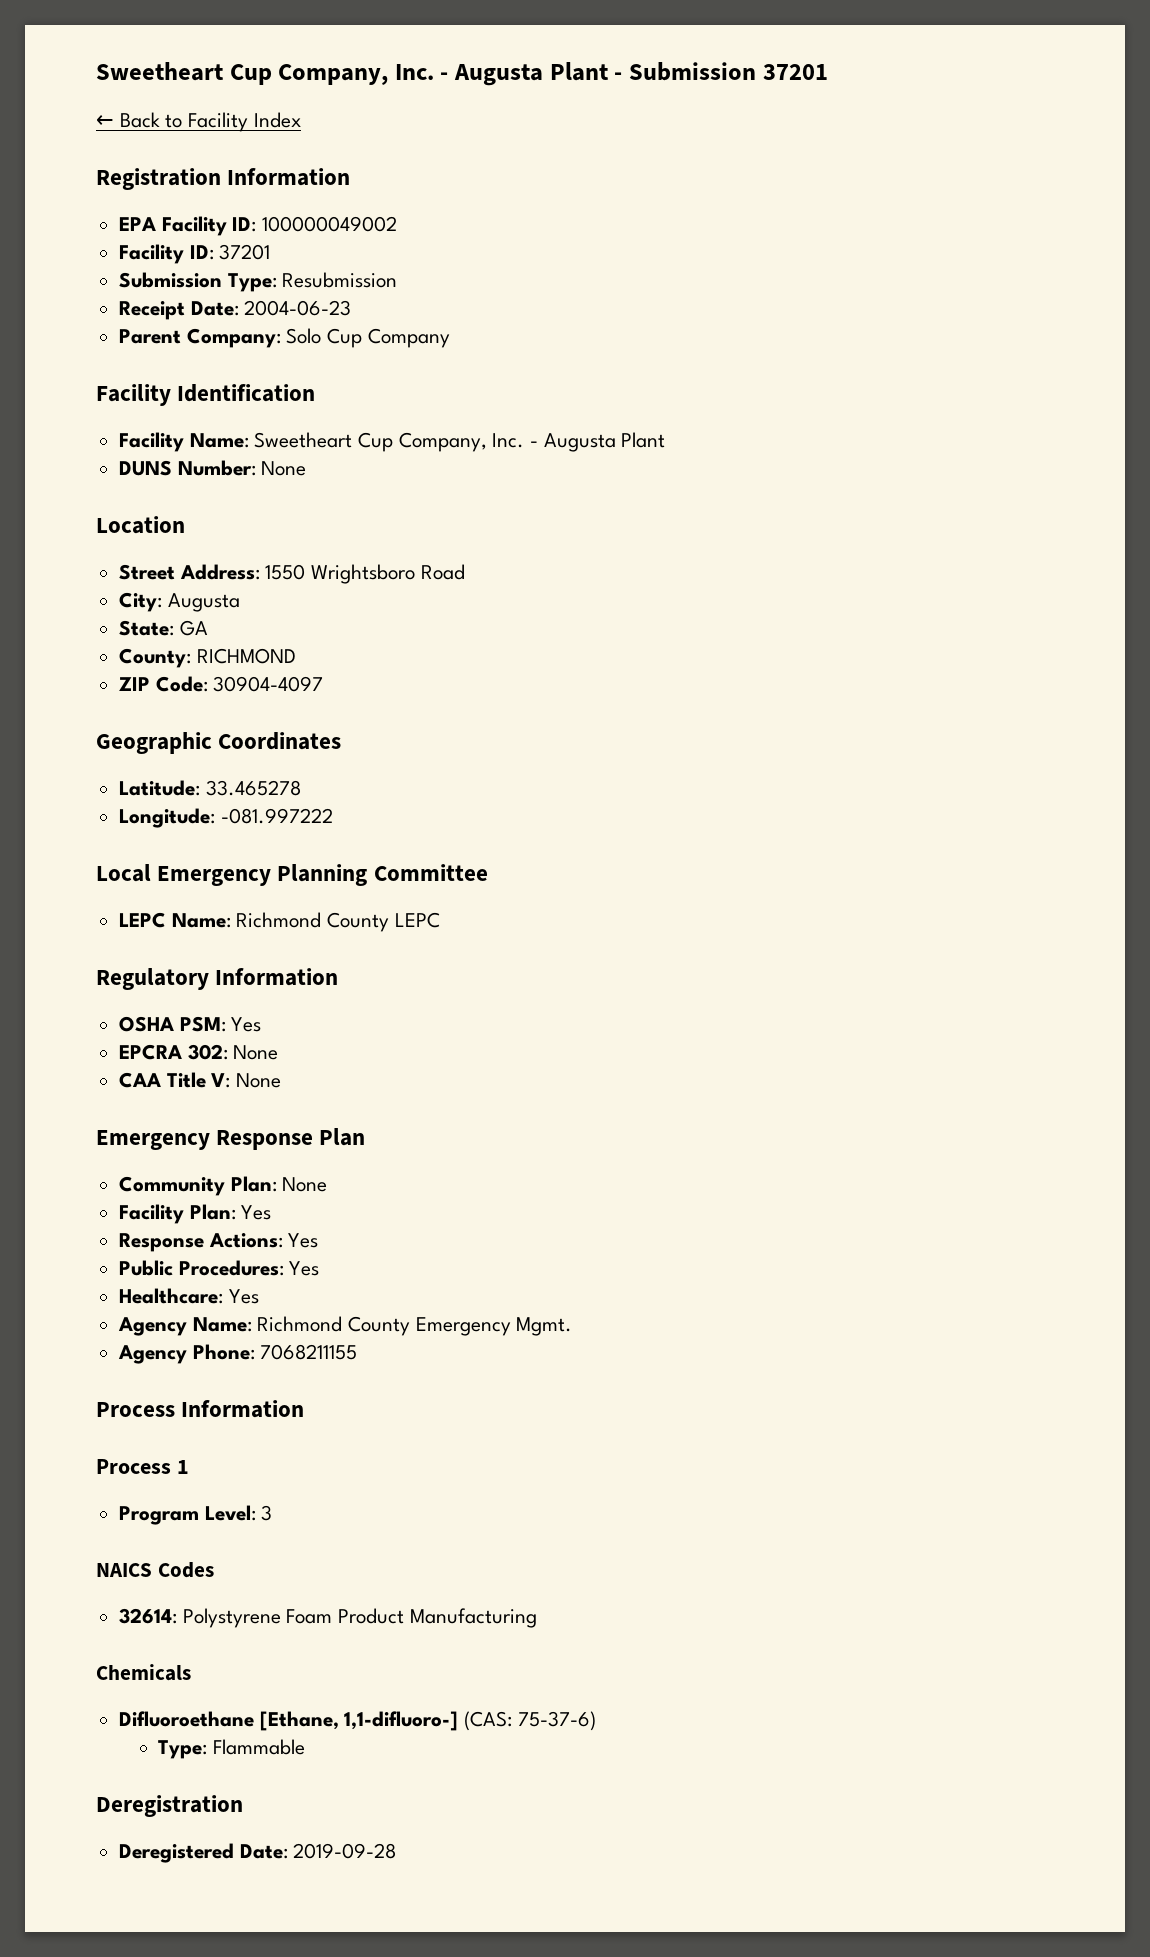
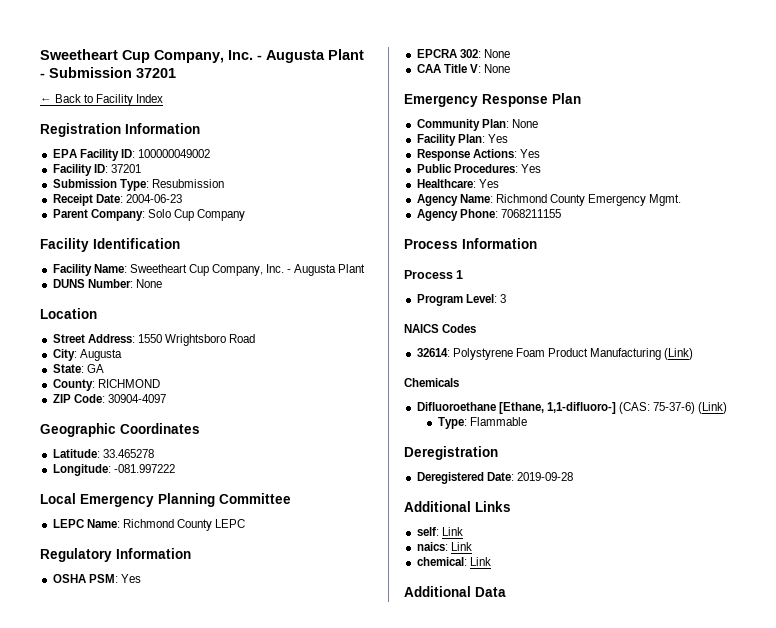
- 32614: Polystyrene Foam Product Manufacturing
+ 32614: Polystyrene Foam Product Manufacturing (Link)
- Difluoroethane [Ethane, 1,1-difluoro-] (CAS: 75-37-6)
+ Difluoroethane [Ethane, 1,1-difluoro-] (CAS: 75-37-6) (Link)
+ Additional Links
+ self: Link
+ naics: Link
+ chemical: Link
+ Additional Data

